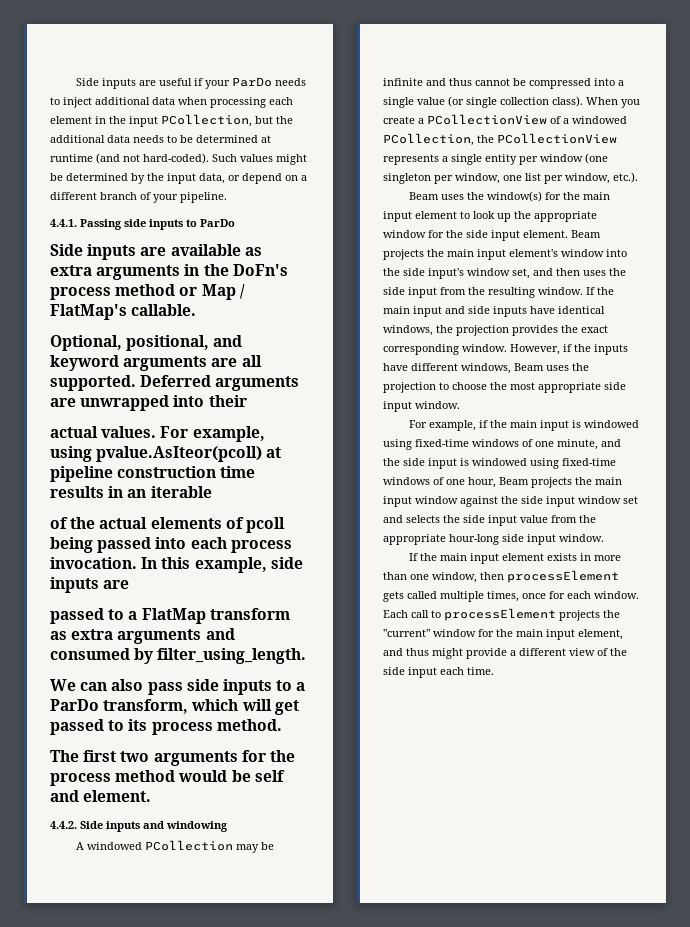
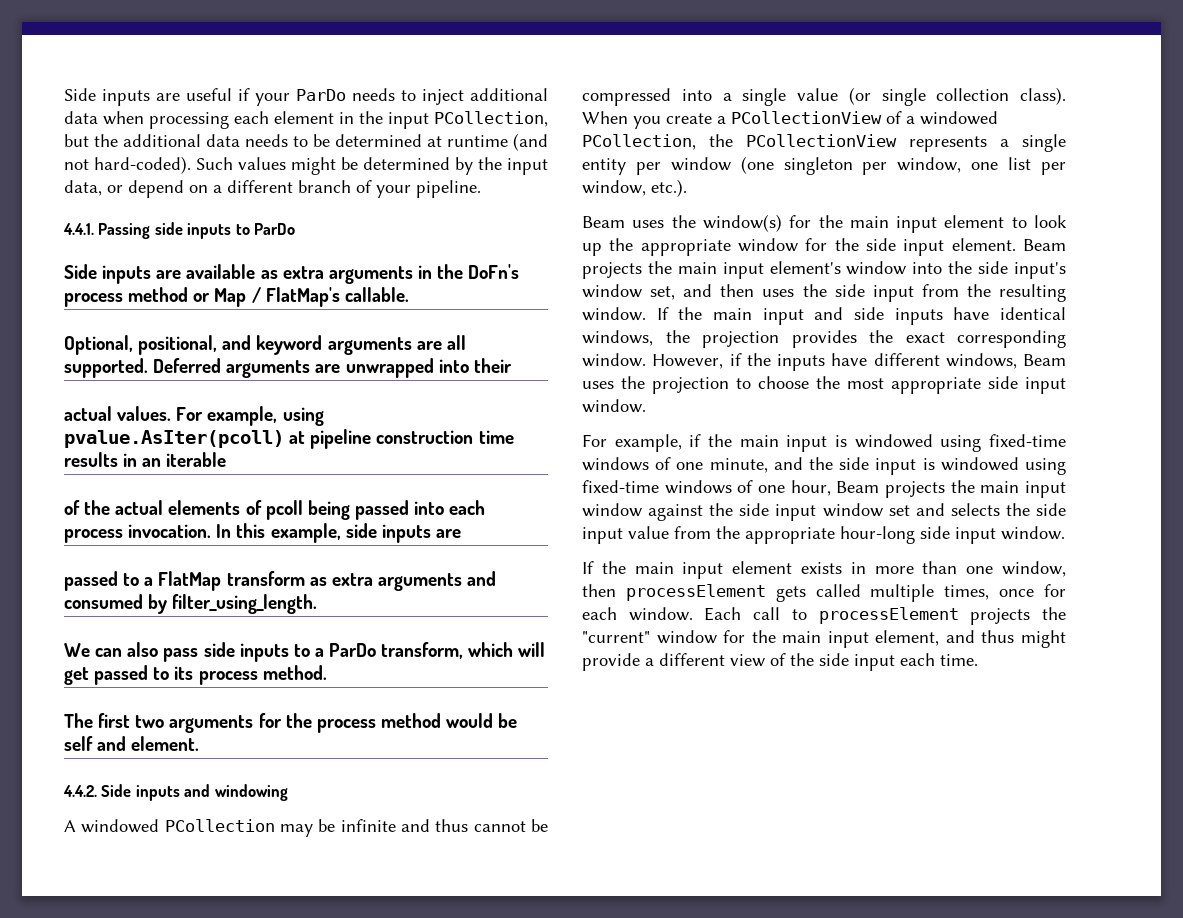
- For example, using pvalue.AsIteor(pcoll) at pipeline construction time results in an iterable
+ For example, using pvalue.AsIter(pcoll) at pipeline construction time results in an iterable

